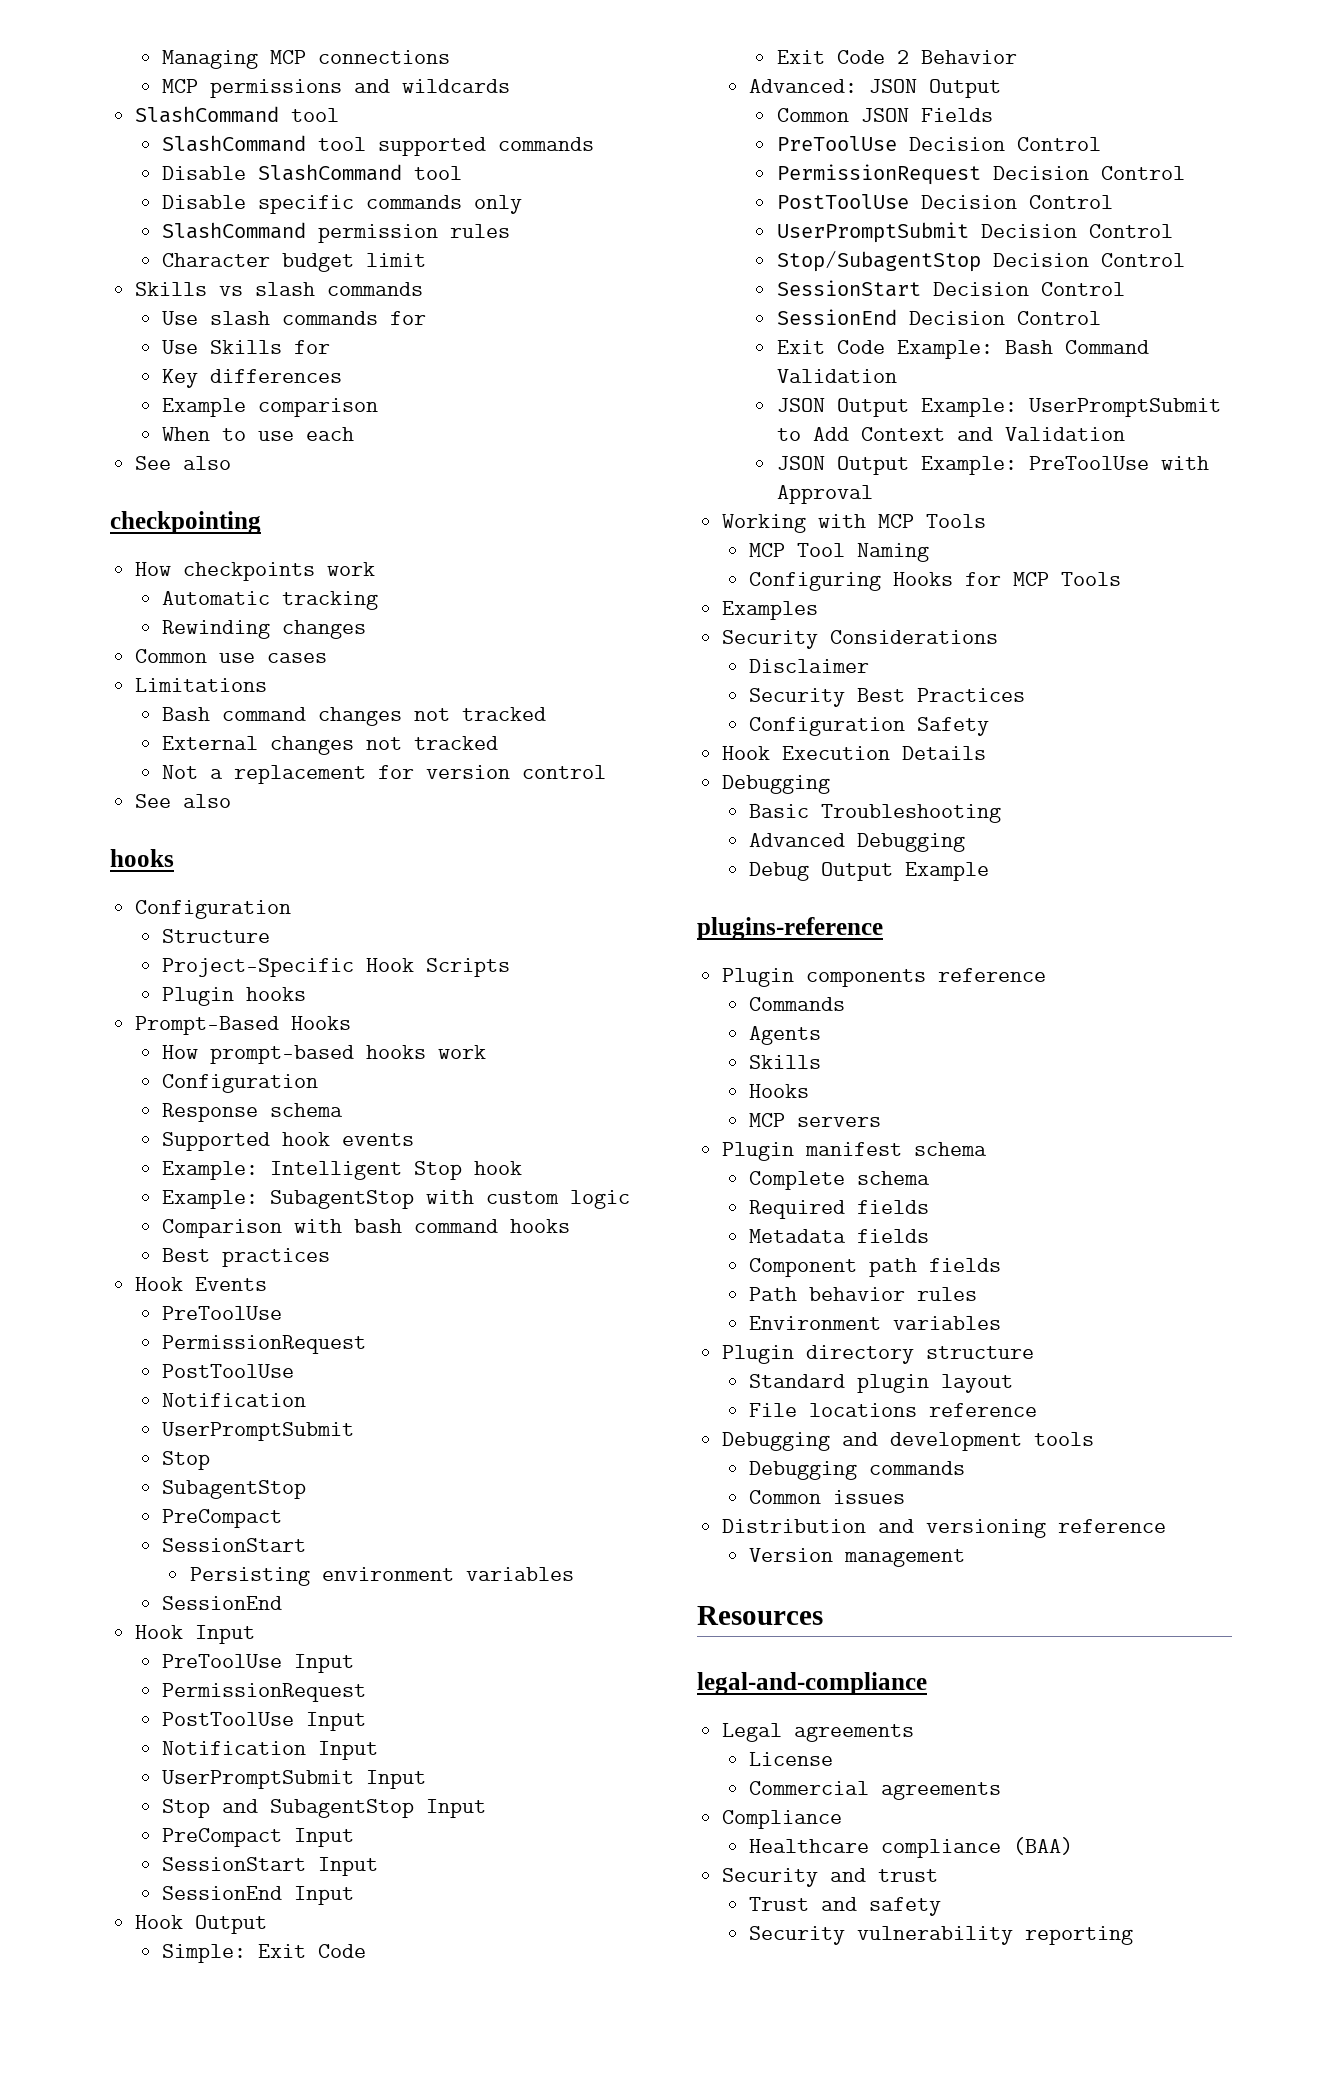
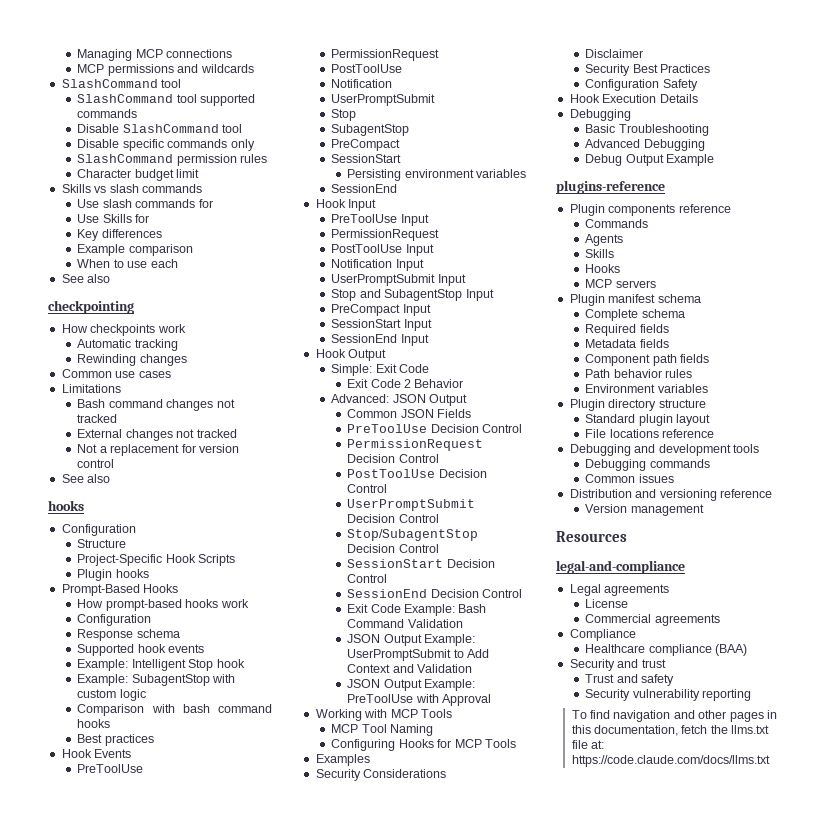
+ To find navigation and other pages in this documentation, fetch the llms.txt file at: https://code.claude.com/docs/llms.txt

